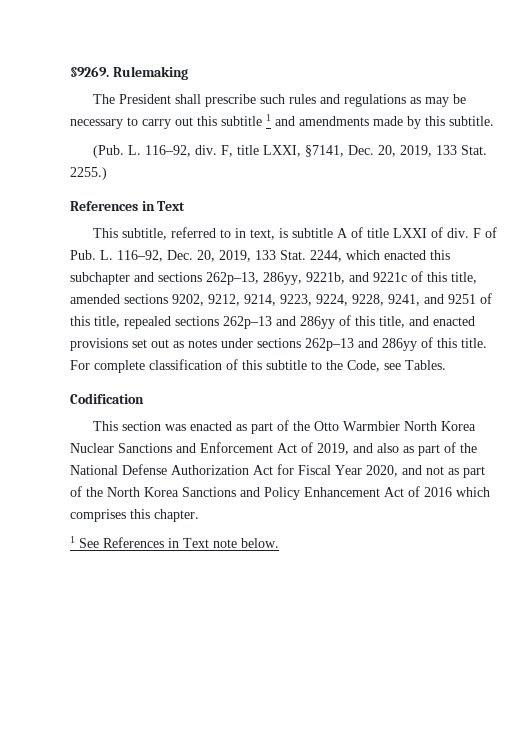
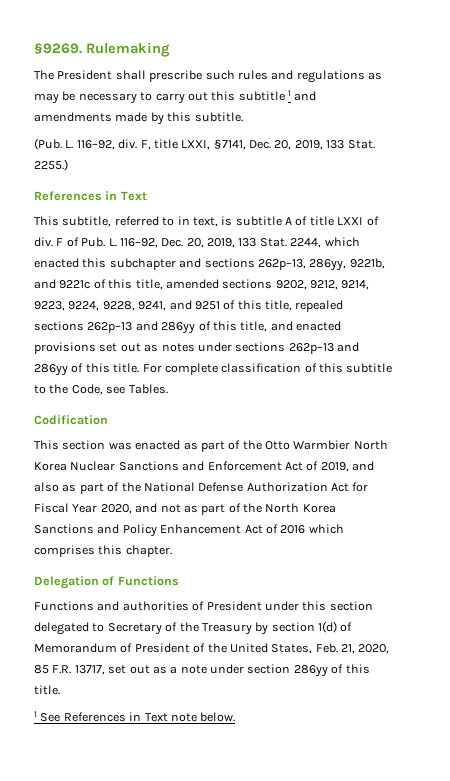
+ Delegation of Functions
+ Functions and authorities of President under this section delegated to Secretary of the Treasury by section 1(d) of Memorandum of President of the United States, Feb. 21, 2020, 85 F.R. 13717, set out as a note under section 286yy of this title.

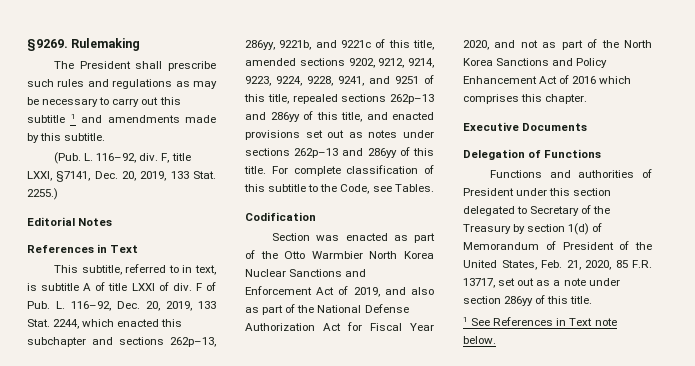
+ Editorial Notes
- This section was enacted as part of the Otto Warmbier North Korea Nuclear Sanctions and Enforcement Act of 2019, and also as part of the National Defense Authorization Act for Fiscal Year 2020, and not as part of the North Korea Sanctions and Policy Enhancement Act of 2016 which comprises this chapter.
+ Section was enacted as part of the Otto Warmbier North Korea Nuclear Sanctions and Enforcement Act of 2019, and also as part of the National Defense Authorization Act for Fiscal Year 2020, and not as part of the North Korea Sanctions and Policy Enhancement Act of 2016 which comprises this chapter.
+ Executive Documents

